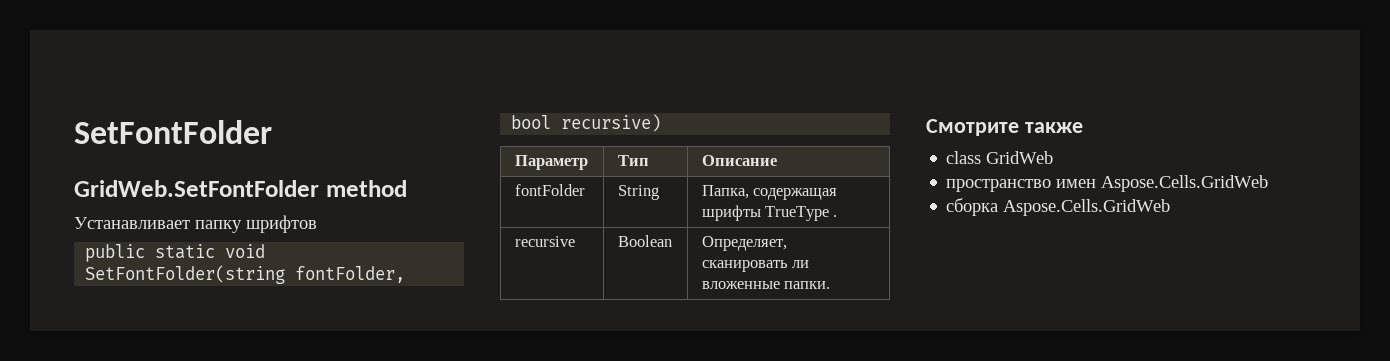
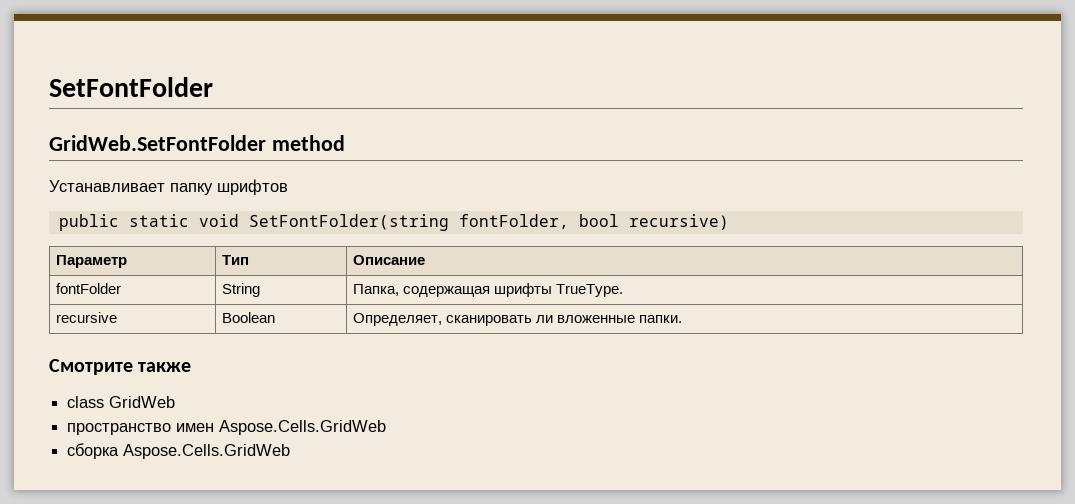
- fontFolder | String | Папка, содержащая шрифты TrueType .
+ fontFolder | String | Папка, содержащая шрифты TrueType.

